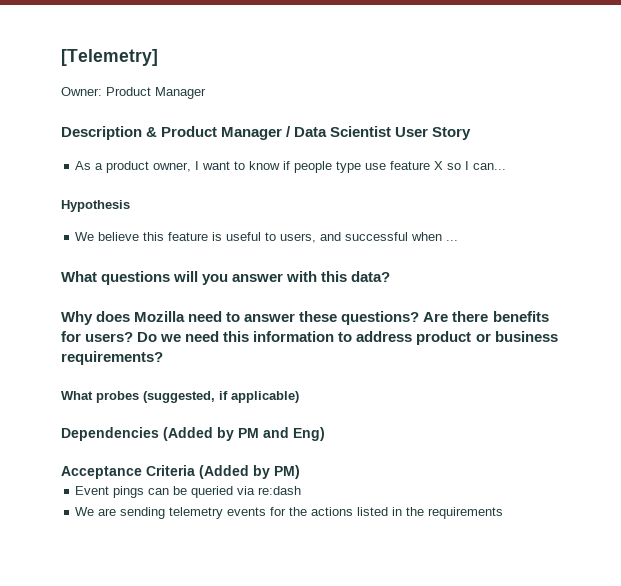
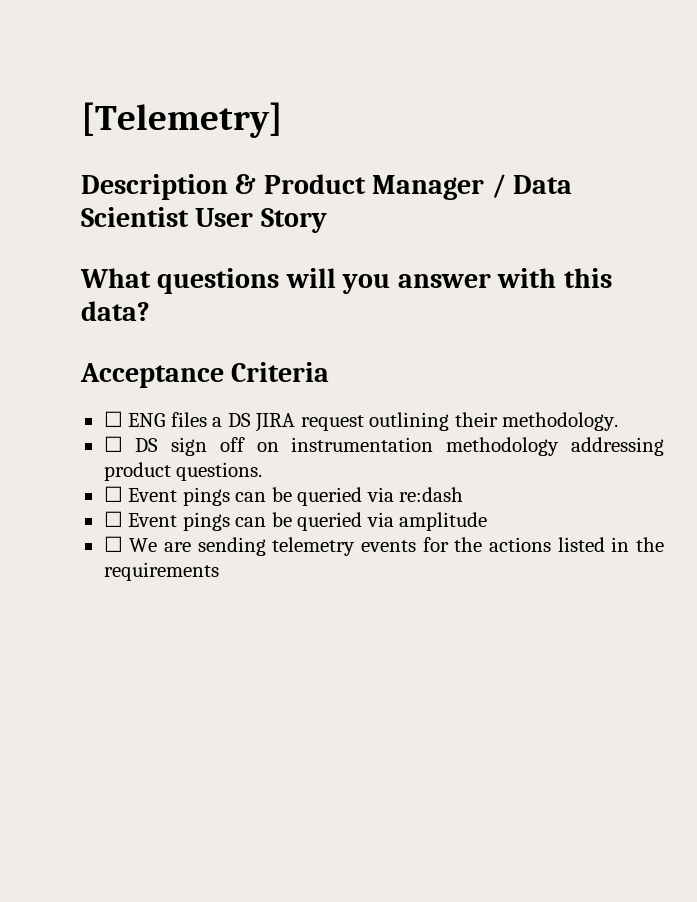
- Owner: Product Manager
- As a product owner, I want to know if people type use feature X so I can...
- Hypothesis
- We believe this feature is useful to users, and successful when ...
- Why does Mozilla need to answer these questions? Are there benefits for users? Do we need this information to address product or business requirements?
- What probes (suggested, if applicable)
- Dependencies (Added by PM and Eng)
- Acceptance Criteria (Added by PM)
- Event pings can be queried via re:dash
+ Acceptance Criteria
+ ☐ ENG files a DS JIRA request outlining their methodology.
+ ☐ DS sign off on instrumentation methodology addressing product questions.
+ ☐ Event pings can be queried via re:dash
- We are sending telemetry events for the actions listed in the requirements
+ ☐ Event pings can be queried via amplitude
+ ☐ We are sending telemetry events for the actions listed in the requirements

